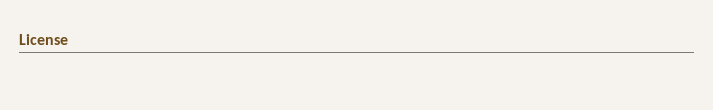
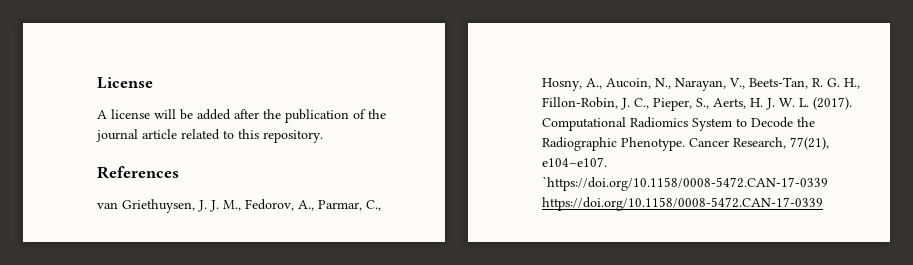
+ A license will be added after the publication of the journal article related to this repository.
+ References
+ van Griethuysen, J. J. M., Fedorov, A., Parmar, C., Hosny, A., Aucoin, N., Narayan, V., Beets-Tan, R. G. H., Fillon-Robin, J. C., Pieper, S., Aerts, H. J. W. L. (2017). Computational Radiomics System to Decode the Radiographic Phenotype. Cancer Research, 77(21), e104–e107. `https://doi.org/10.1158/0008-5472.CAN-17-0339 https://doi.org/10.1158/0008-5472.CAN-17-0339

